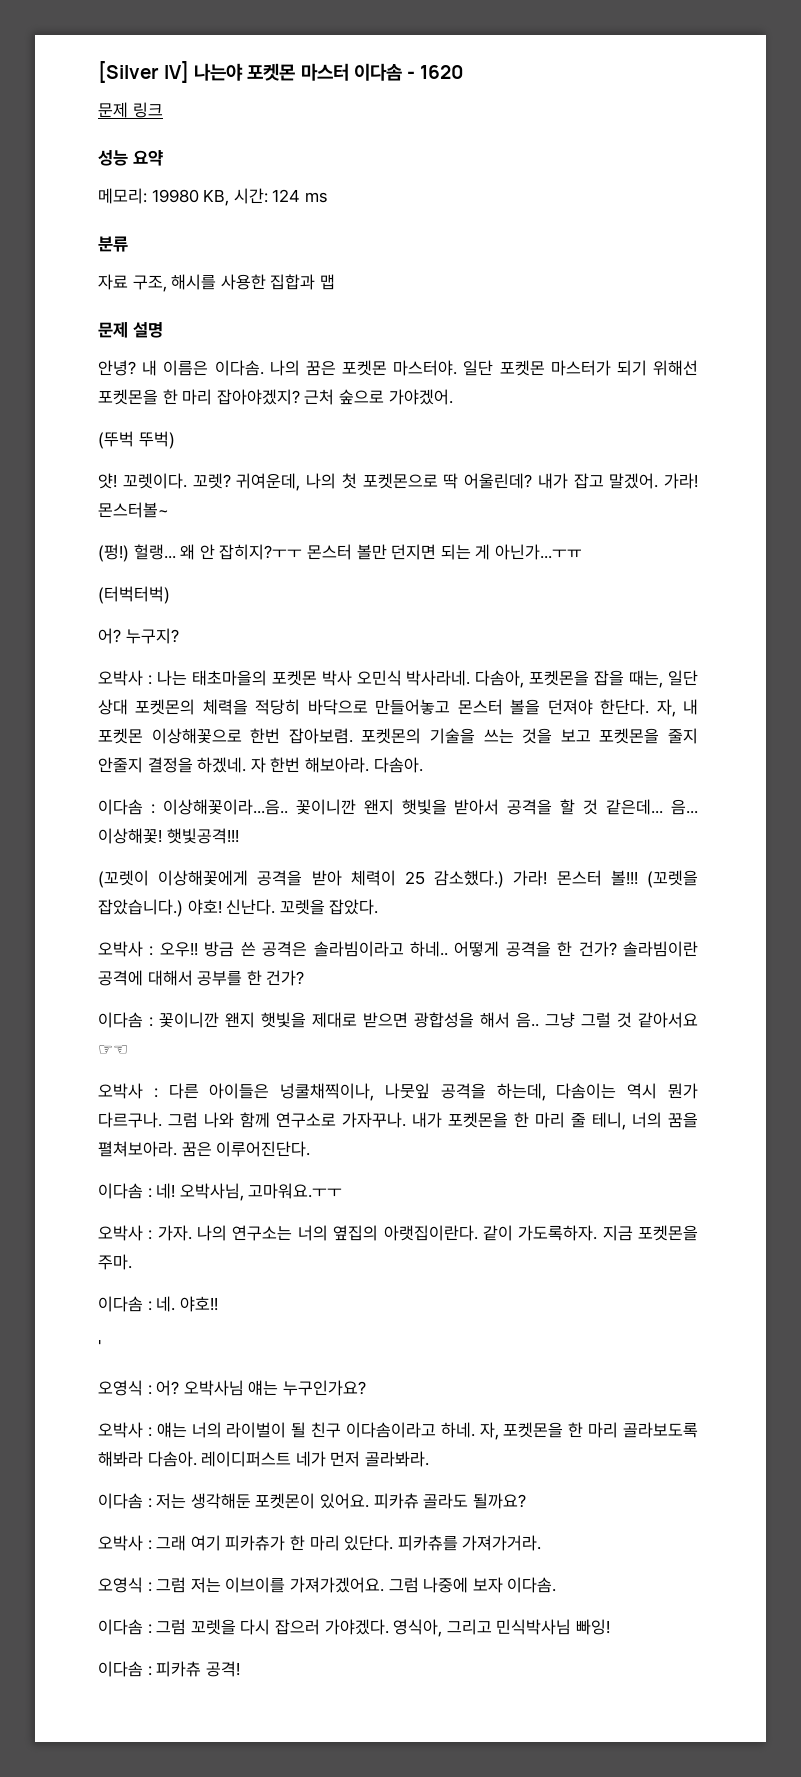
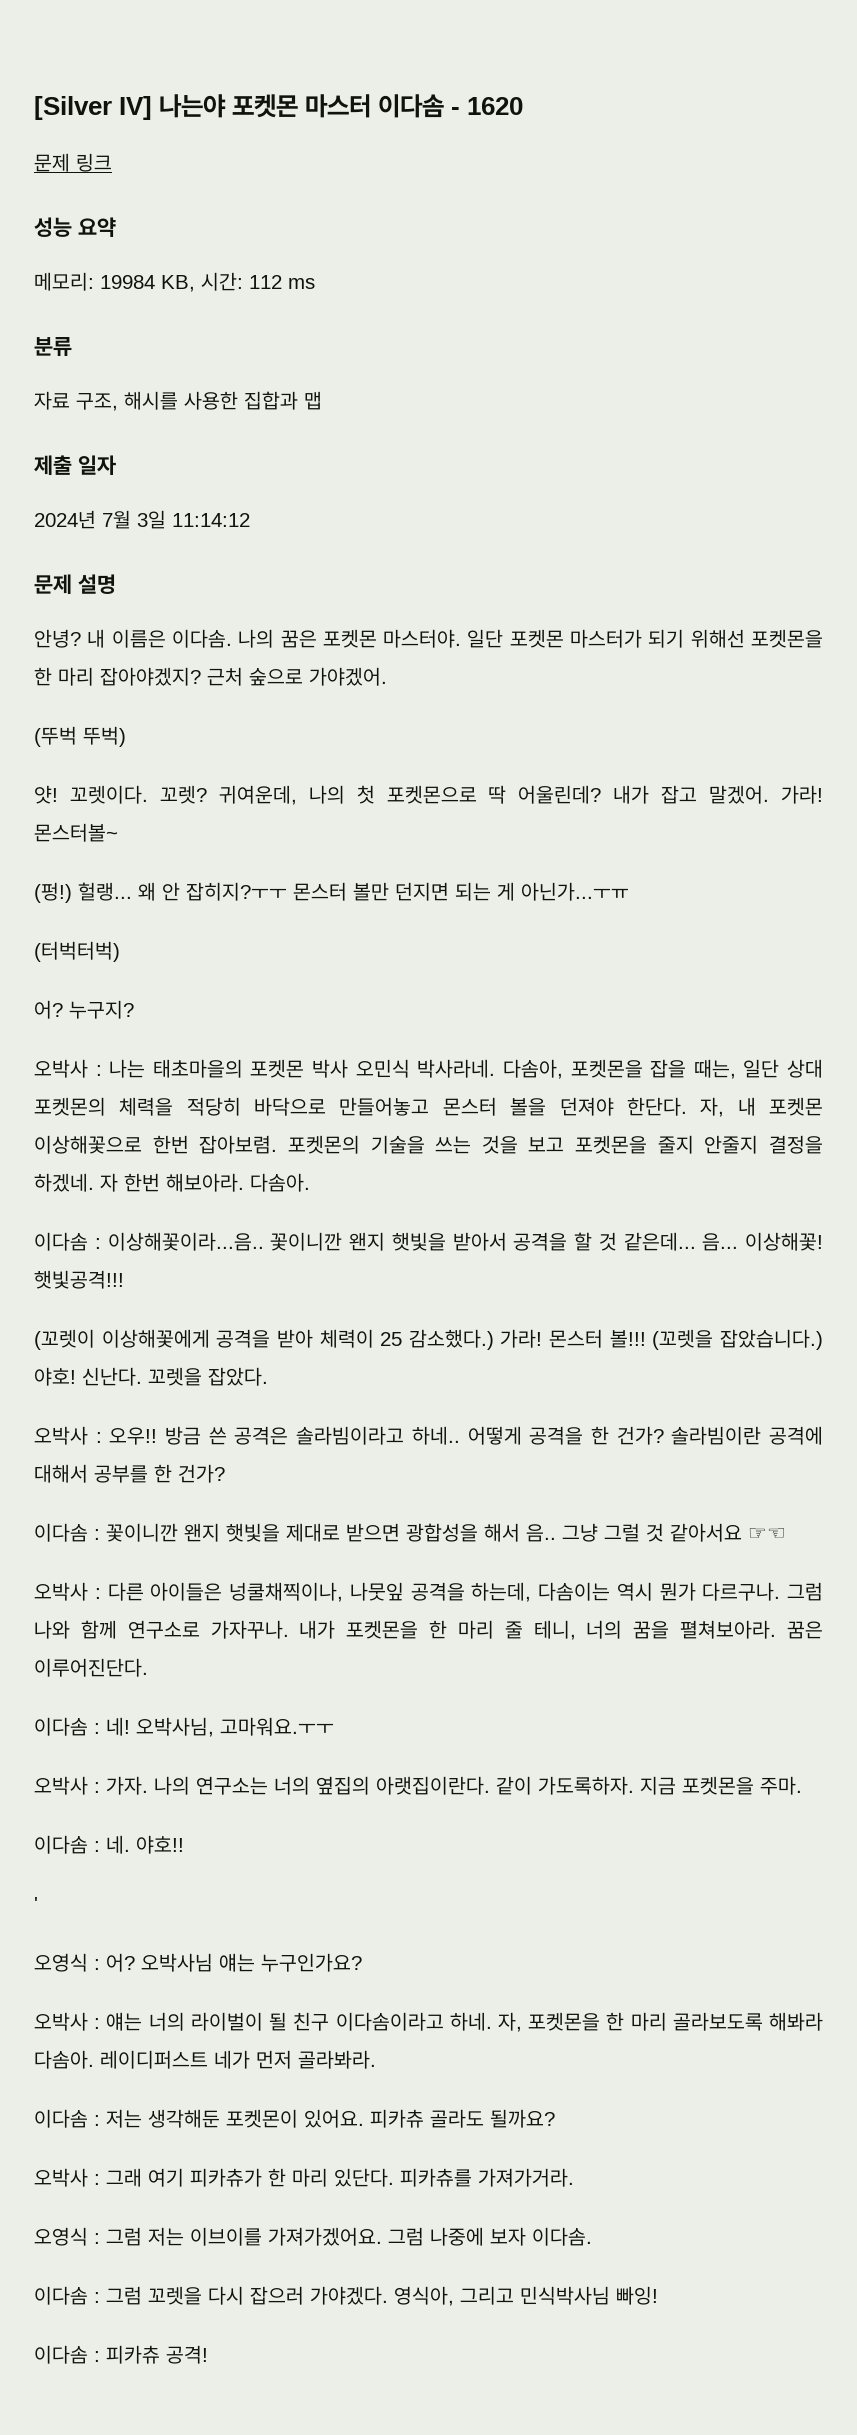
- 메모리: 19980 KB, 시간: 124 ms
+ 메모리: 19984 KB, 시간: 112 ms
+ 제출 일자
+ 2024년 7월 3일 11:14:12

